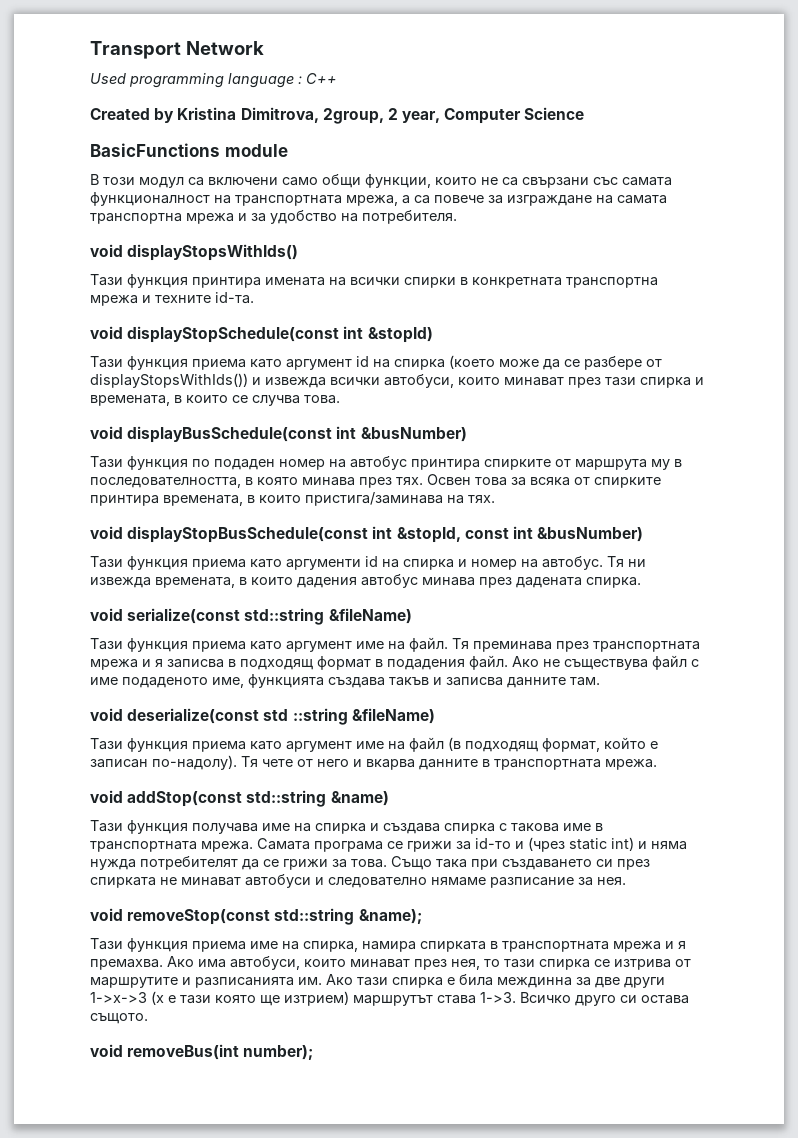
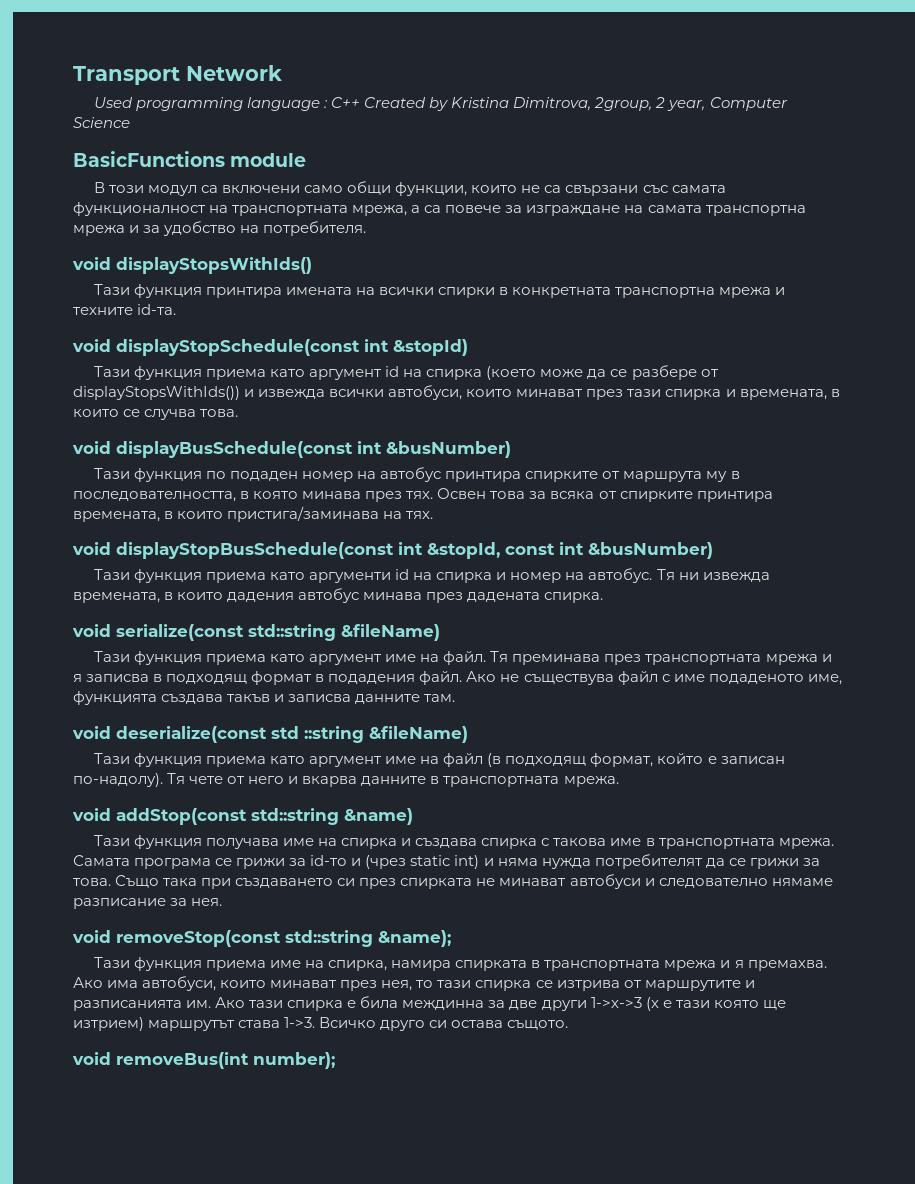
- Used programming language : C++
- Created by Kristina Dimitrova, 2group, 2 year, Computer Science
+ Used programming language : C++ Created by Kristina Dimitrova, 2group, 2 year, Computer Science

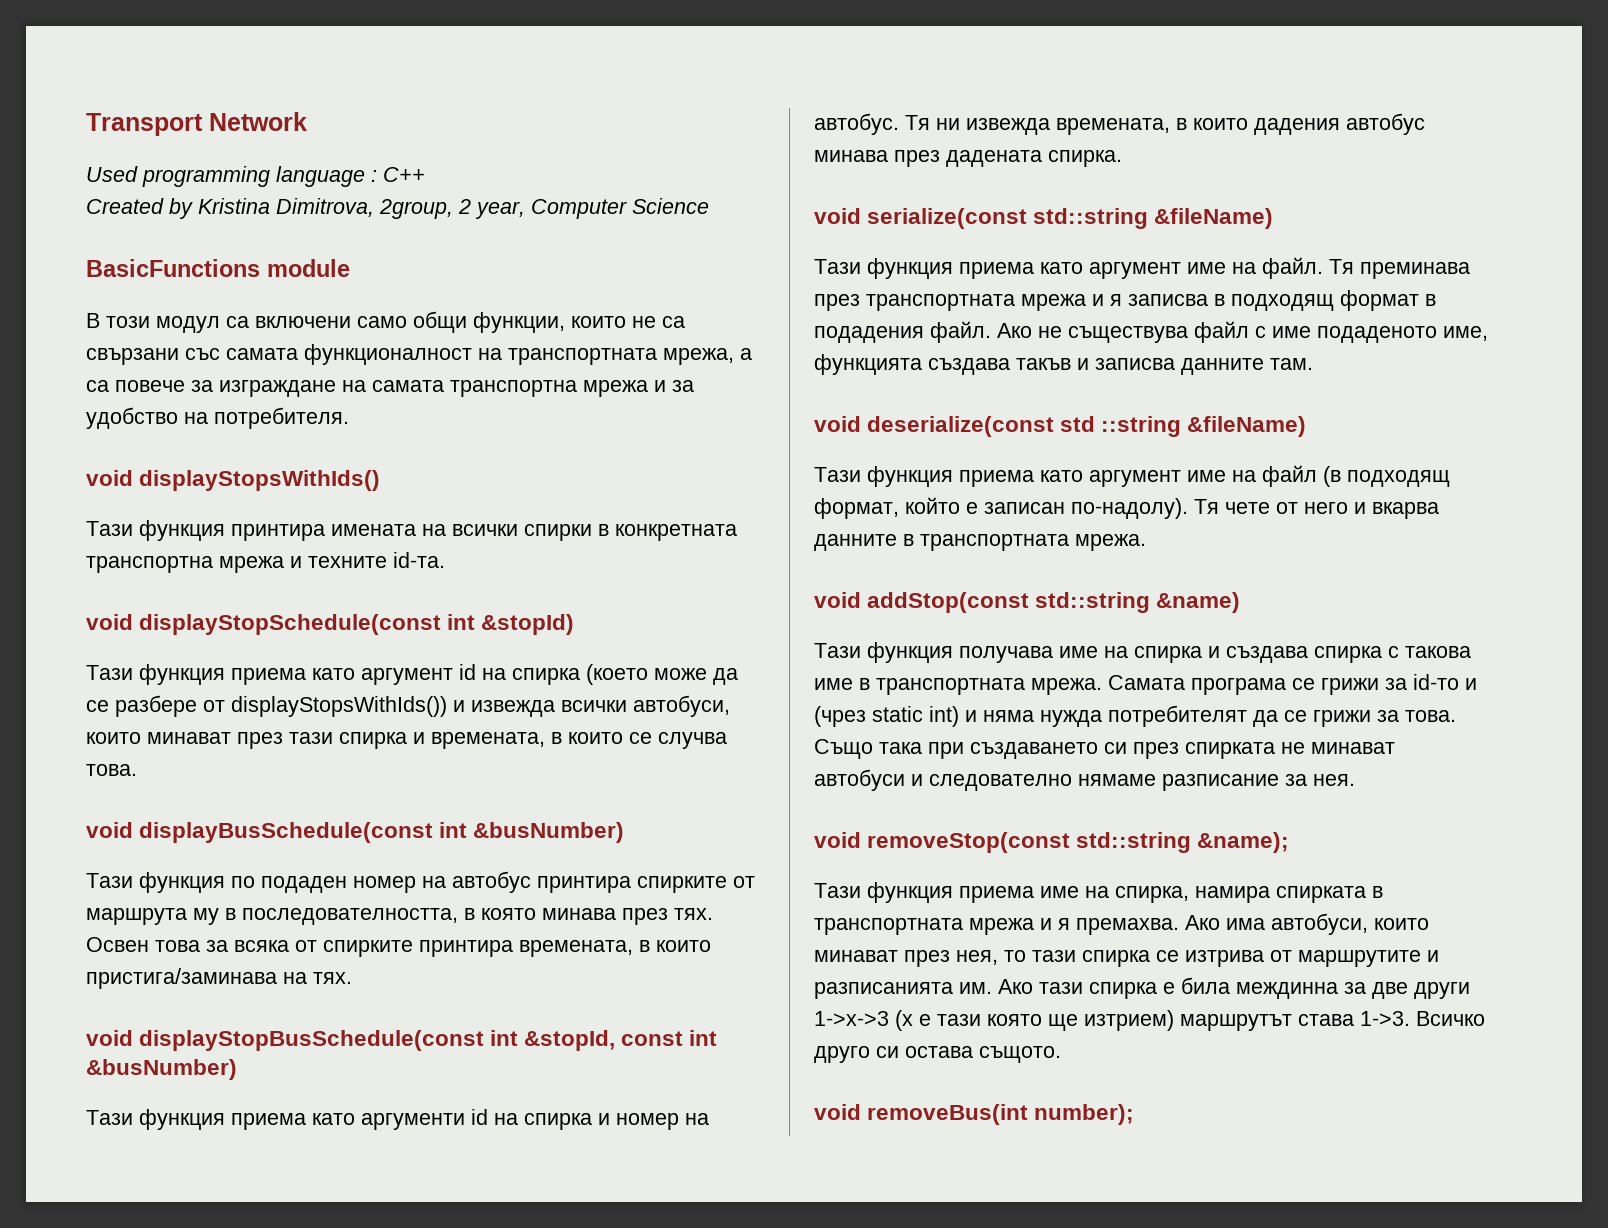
- Used programming language : C++ Created by Kristina Dimitrova, 2group, 2 year, Computer Science
+ Used programming language : C++
+ Created by Kristina Dimitrova, 2group, 2 year, Computer Science

